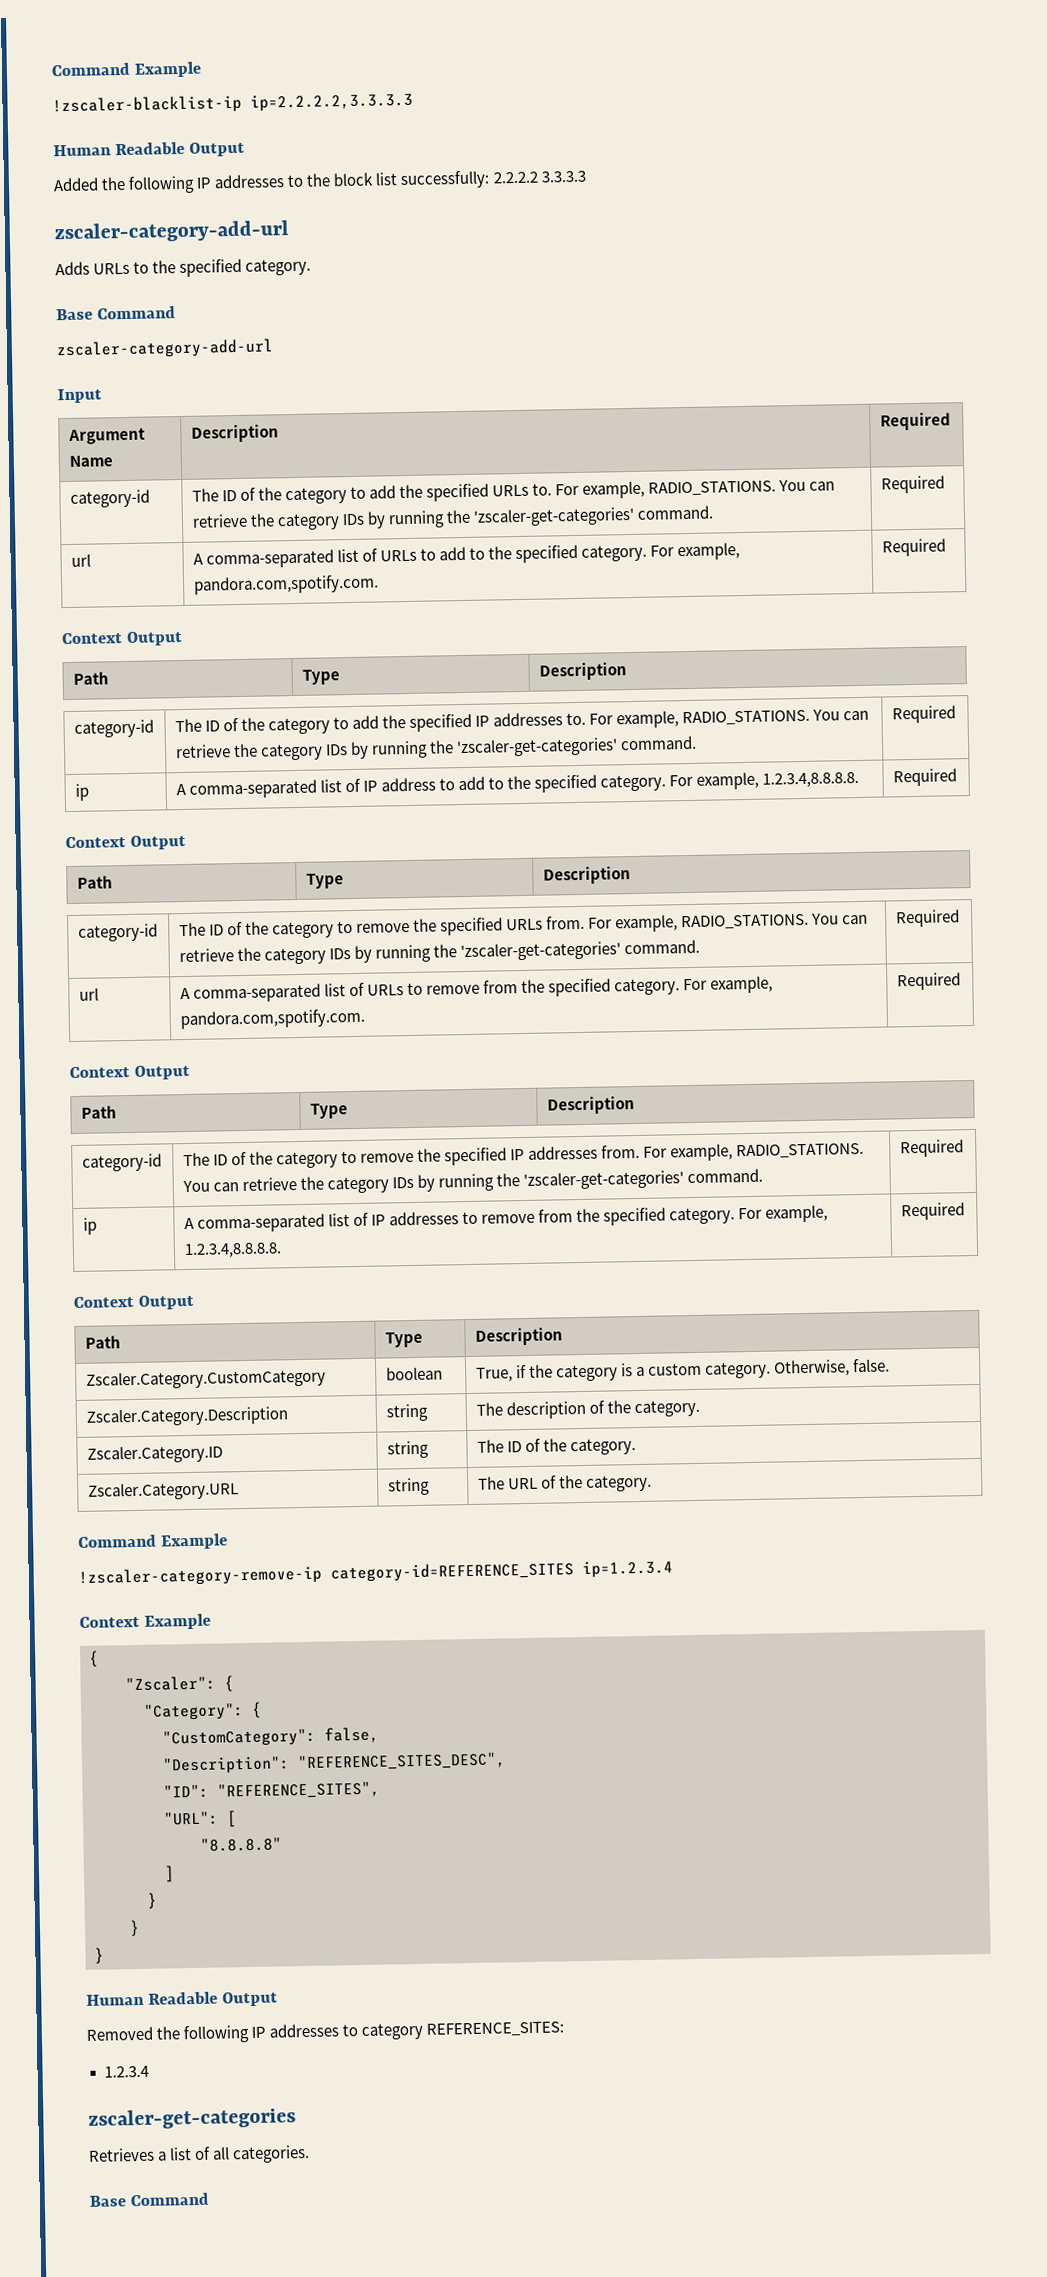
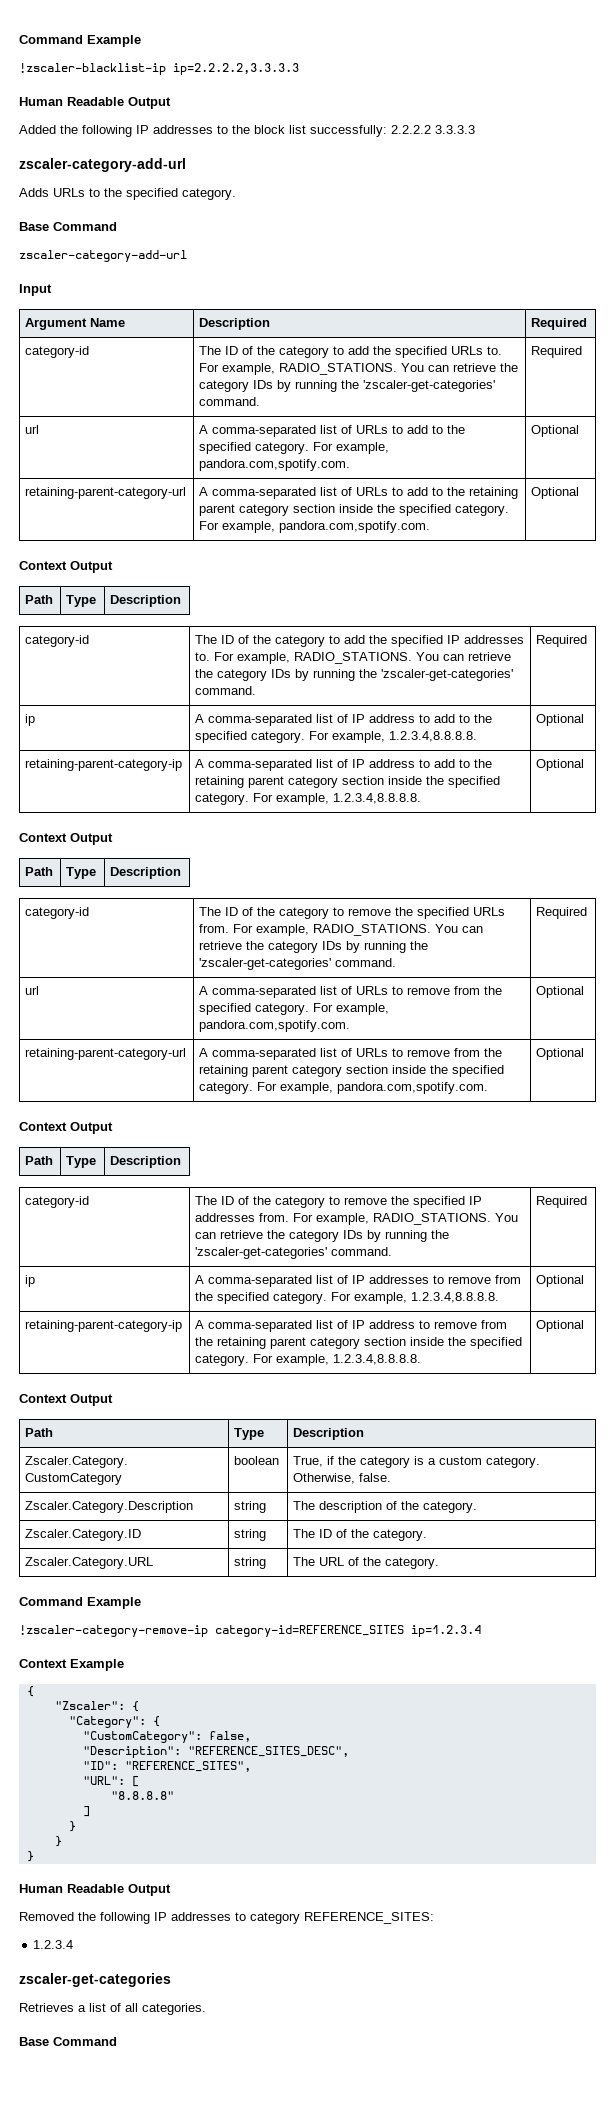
- url | A comma-separated list of URLs to add to the specified category. For example, pandora.com,spotify.com. | Required
+ url | A comma-separated list of URLs to add to the specified category. For example, pandora.com,spotify.com. | Optional
+ retaining-parent-category-url | A comma-separated list of URLs to add to the retaining parent category section inside the specified category. For example, pandora.com,spotify.com. | Optional
- ip | A comma-separated list of IP address to add to the specified category. For example, 1.2.3.4,8.8.8.8. | Required
+ ip | A comma-separated list of IP address to add to the specified category. For example, 1.2.3.4,8.8.8.8. | Optional
+ retaining-parent-category-ip | A comma-separated list of IP address to add to the retaining parent category section inside the specified category. For example, 1.2.3.4,8.8.8.8. | Optional
- url | A comma-separated list of URLs to remove from the specified category. For example, pandora.com,spotify.com. | Required
+ url | A comma-separated list of URLs to remove from the specified category. For example, pandora.com,spotify.com. | Optional
+ retaining-parent-category-url | A comma-separated list of URLs to remove from the retaining parent category section inside the specified category. For example, pandora.com,spotify.com. | Optional
- ip | A comma-separated list of IP addresses to remove from the specified category. For example, 1.2.3.4,8.8.8.8. | Required
+ ip | A comma-separated list of IP addresses to remove from the specified category. For example, 1.2.3.4,8.8.8.8. | Optional
+ retaining-parent-category-ip | A comma-separated list of IP address to remove from the retaining parent category section inside the specified category. For example, 1.2.3.4,8.8.8.8. | Optional

